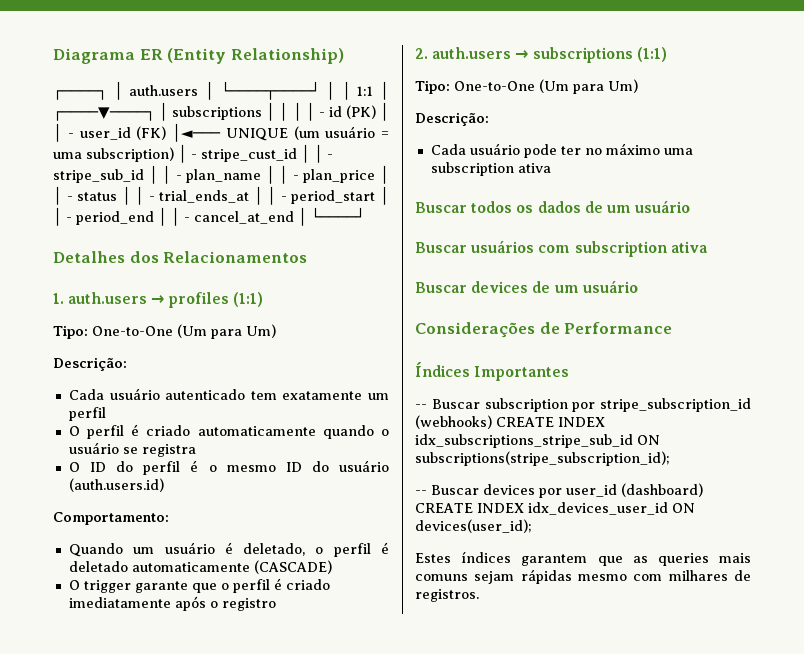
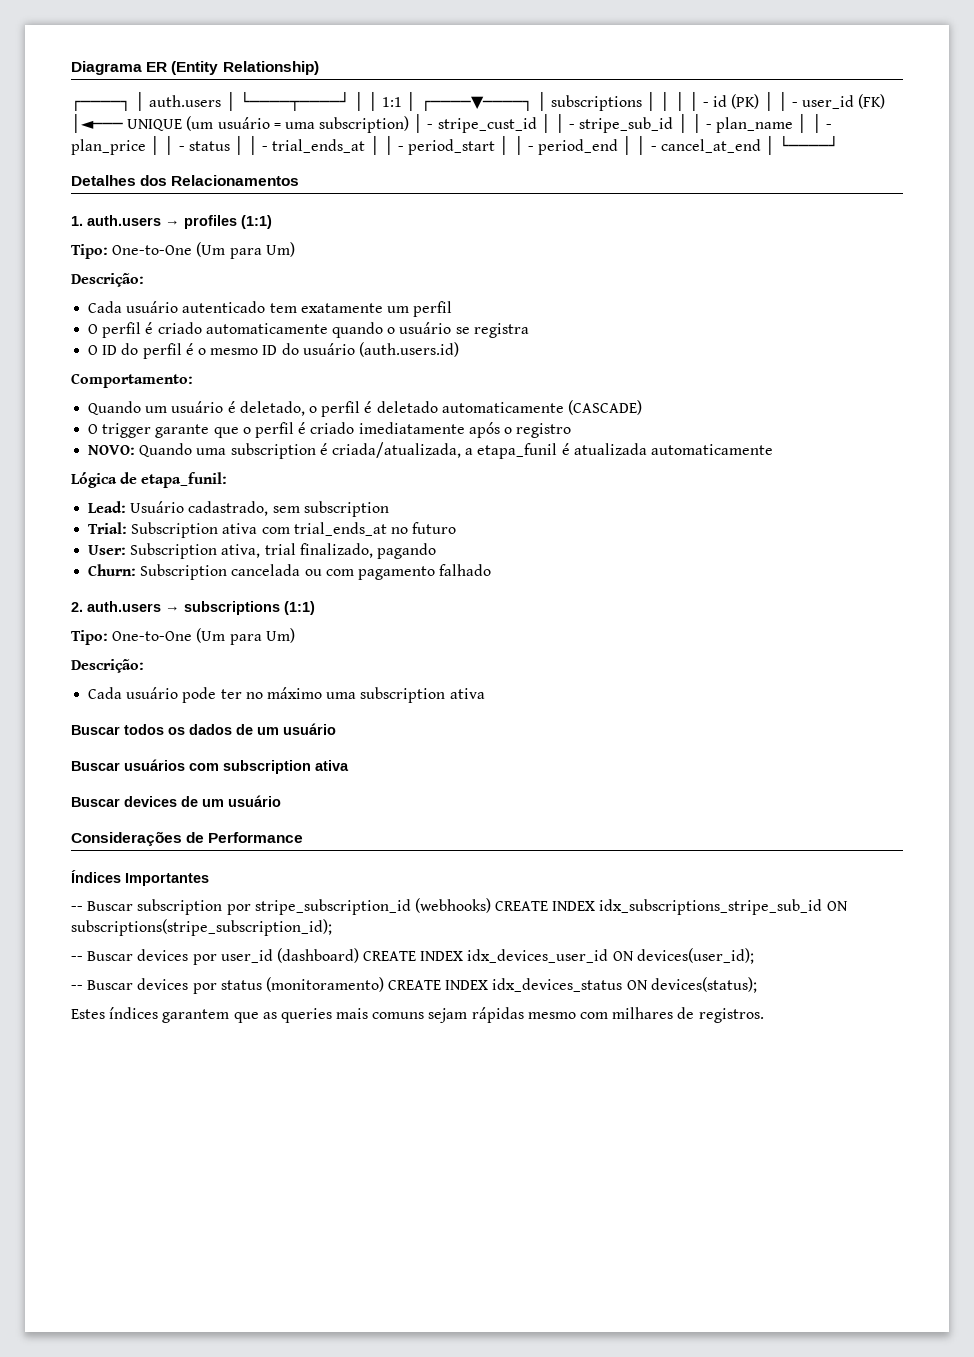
+ NOVO: Quando uma subscription é criada/atualizada, a etapa_funil é atualizada automaticamente
+ Lógica de etapa_funil:
+ Lead: Usuário cadastrado, sem subscription
+ Trial: Subscription ativa com trial_ends_at no futuro
+ User: Subscription ativa, trial finalizado, pagando
+ Churn: Subscription cancelada ou com pagamento falhado
+ -- Buscar devices por status (monitoramento) CREATE INDEX idx_devices_status ON devices(status);

